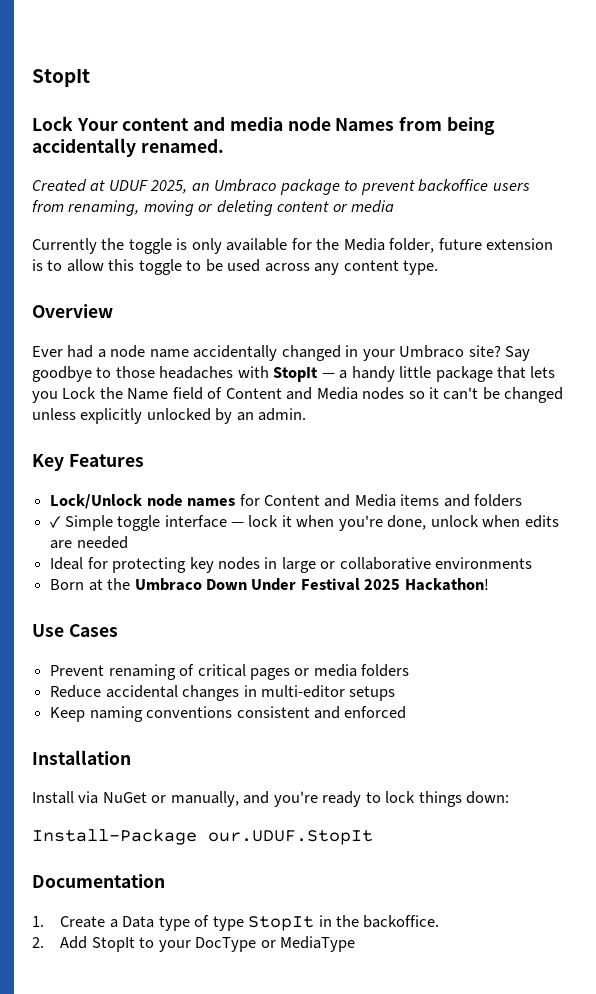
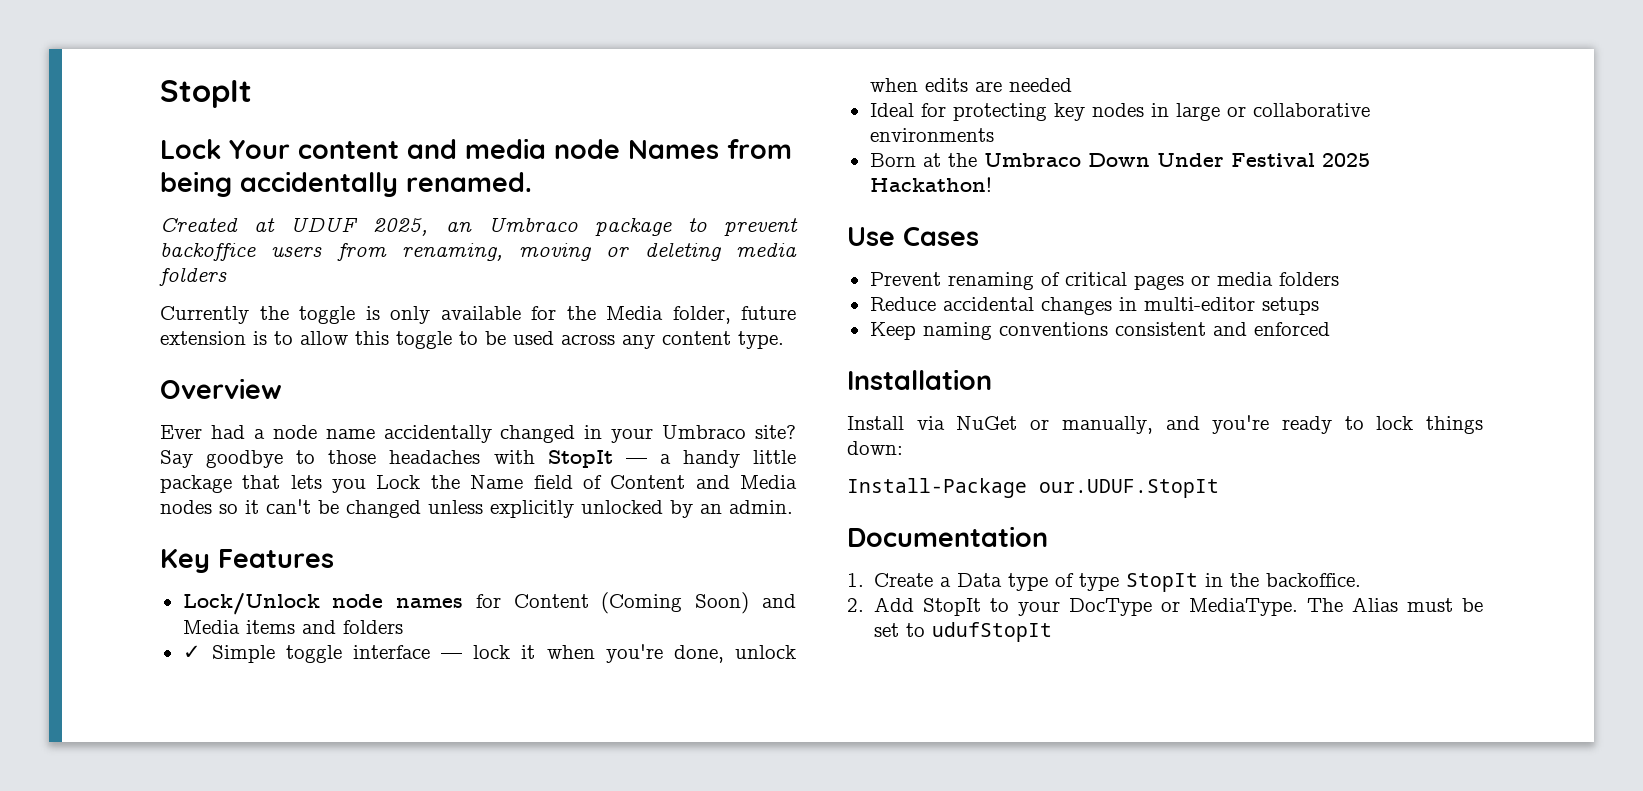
- Created at UDUF 2025, an Umbraco package to prevent backoffice users from renaming, moving or deleting content or media
+ Created at UDUF 2025, an Umbraco package to prevent backoffice users from renaming, moving or deleting media folders
- Lock/Unlock node names for Content and Media items and folders
+ Lock/Unlock node names for Content (Coming Soon) and Media items and folders
- 2. Add StopIt to your DocType or MediaType
+ 2. Add StopIt to your DocType or MediaType. The Alias must be set to udufStopIt

